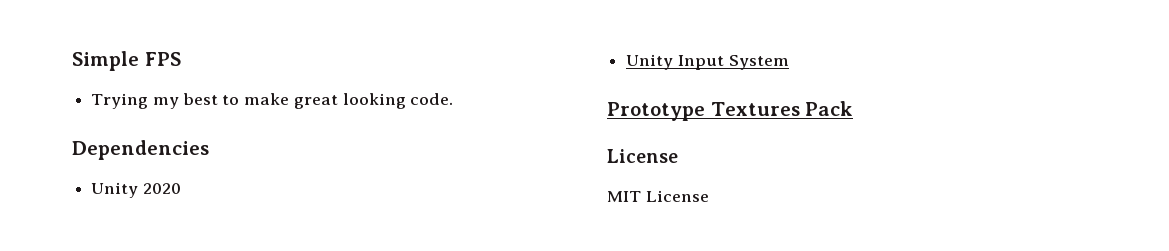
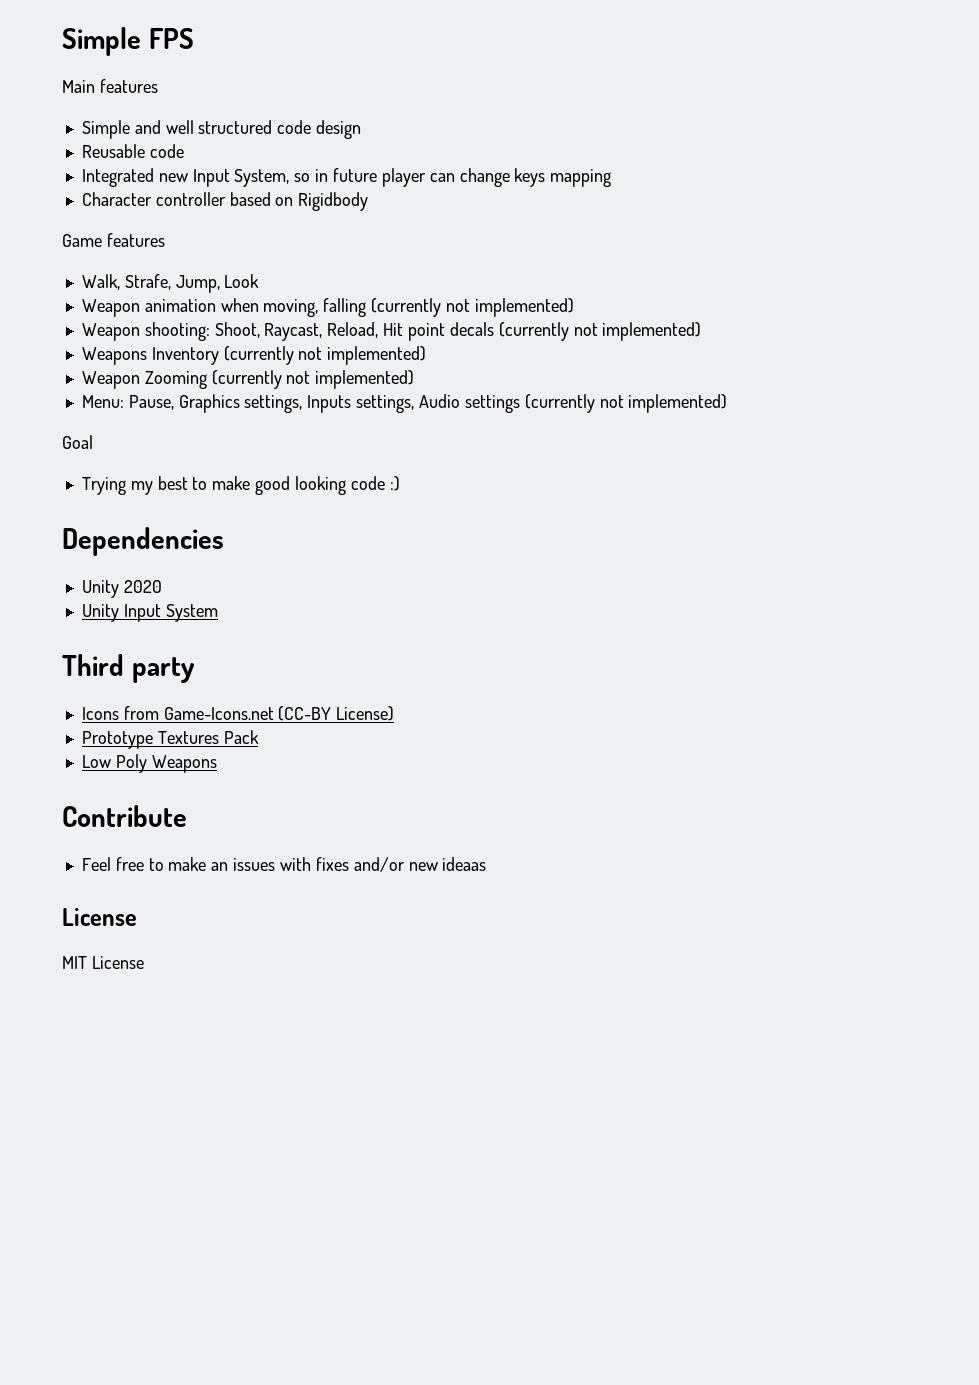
+ Main features
+ Simple and well structured code design
+ Reusable code
+ Integrated new Input System, so in future player can change keys mapping
+ Character controller based on Rigidbody
+ Game features
+ Walk, Strafe, Jump, Look
+ Weapon animation when moving, falling (currently not implemented)
+ Weapon shooting: Shoot, Raycast, Reload, Hit point decals (currently not implemented)
+ Weapons Inventory (currently not implemented)
+ Weapon Zooming (currently not implemented)
+ Menu: Pause, Graphics settings, Inputs settings, Audio settings (currently not implemented)
+ Goal
- Trying my best to make great looking code.
+ Trying my best to make good looking code :)
+ Third party
+ Icons from Game-Icons.net (CC-BY License)
  Prototype Textures Pack
+ Low Poly Weapons
+ Contribute
+ Feel free to make an issues with fixes and/or new ideaas

